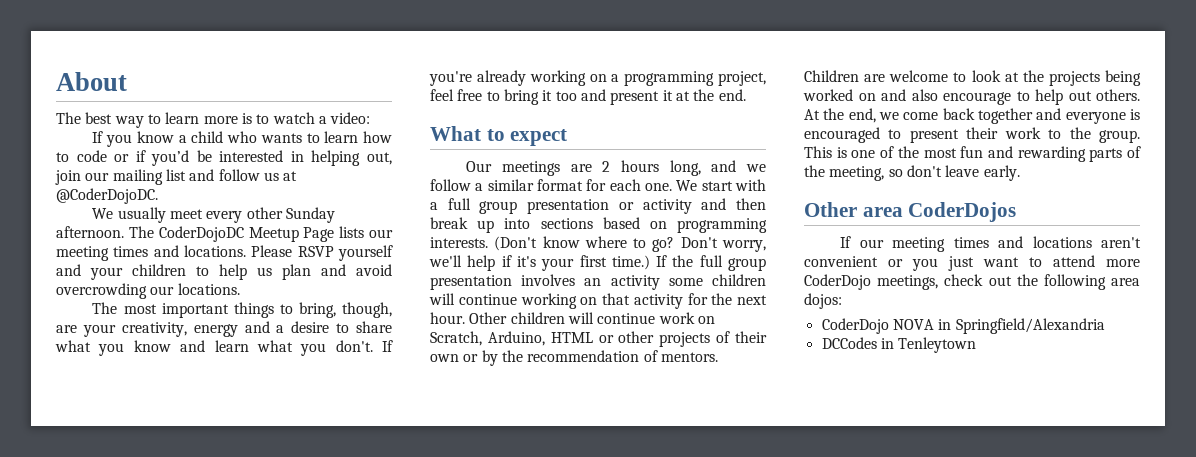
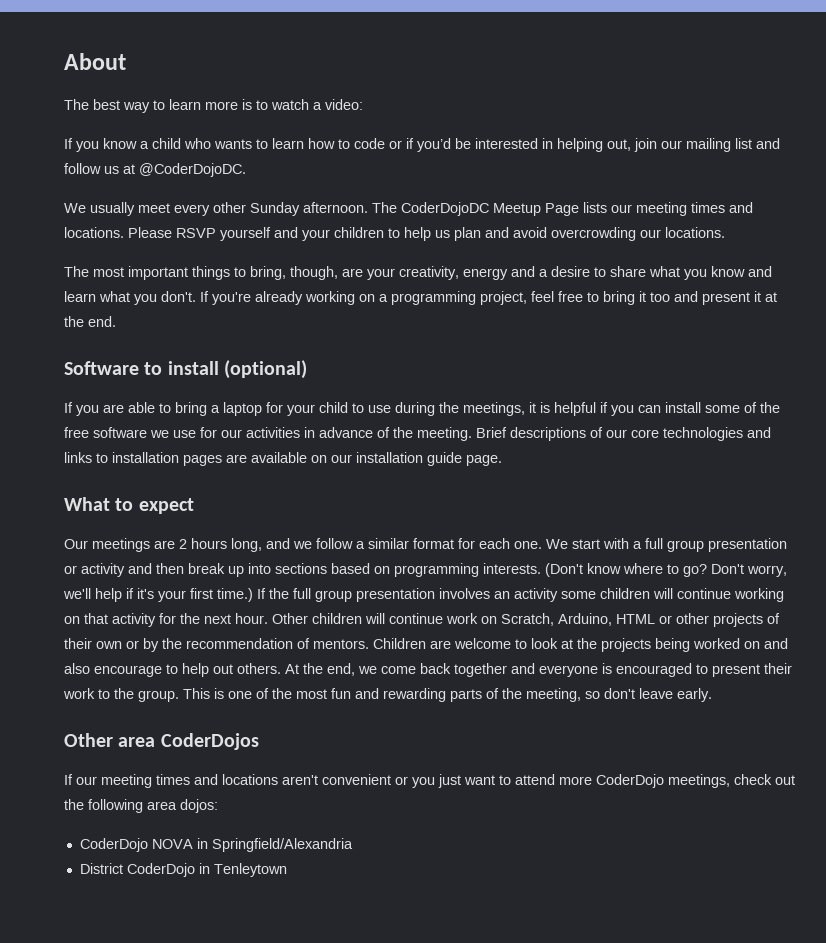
+ Software to install (optional)
+ If you are able to bring a laptop for your child to use during the meetings, it is helpful if you can install some of the free software we use for our activities in advance of the meeting. Brief descriptions of our core technologies and links to installation pages are available on our installation guide page.
- DCCodes in Tenleytown
+ District CoderDojo in Tenleytown

